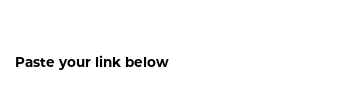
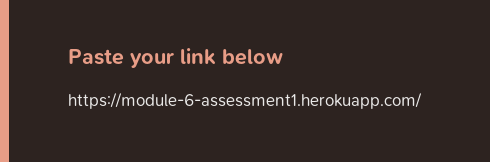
+ https://module-6-assessment1.herokuapp.com/

